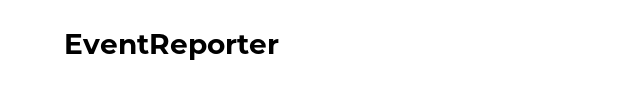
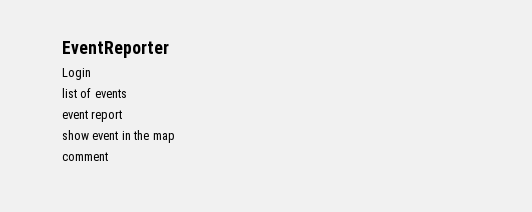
+ Login
+ list of events
+ event report
+ show event in the map
+ comment

